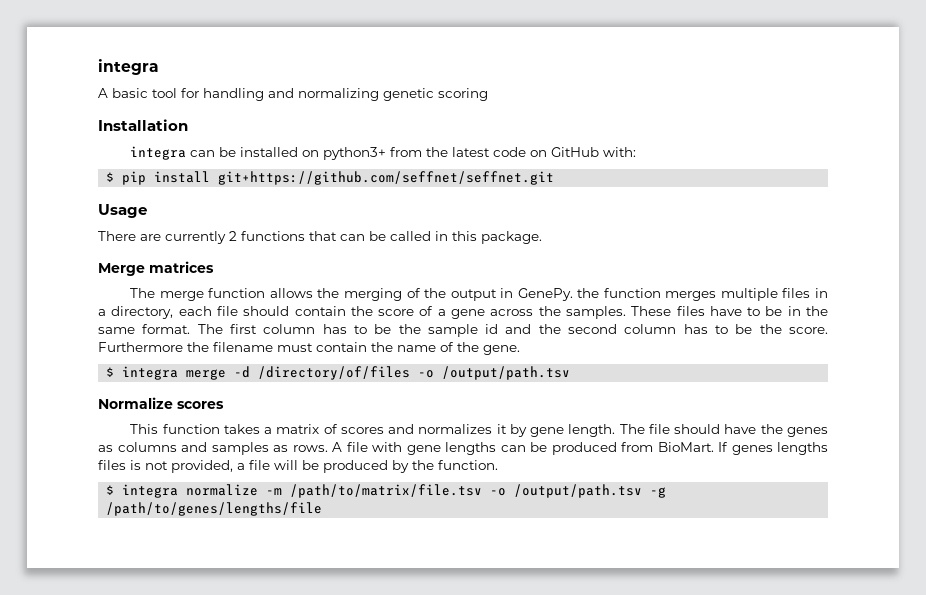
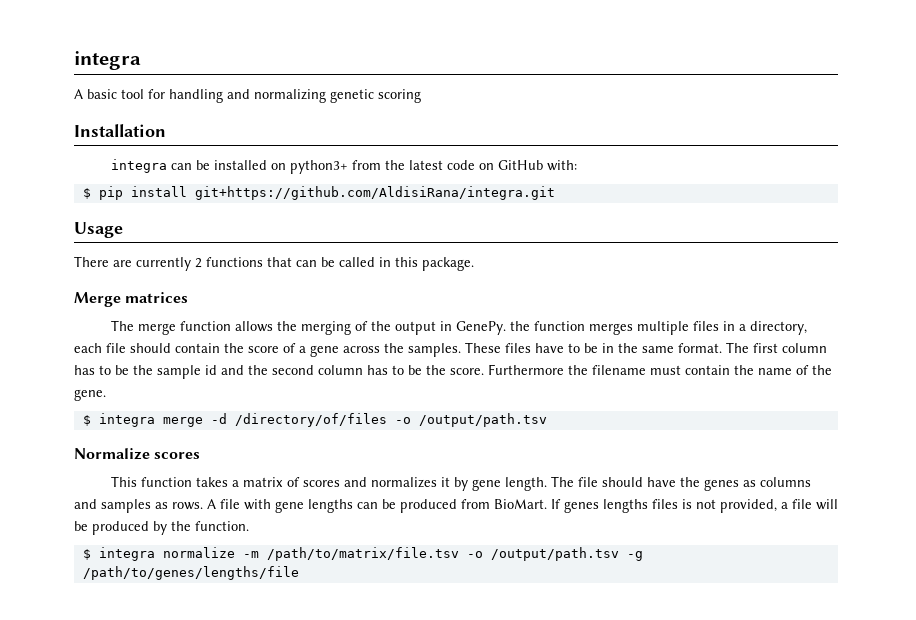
- $ pip install git+https://github.com/seffnet/seffnet.git
+ $ pip install git+https://github.com/AldisiRana/integra.git

